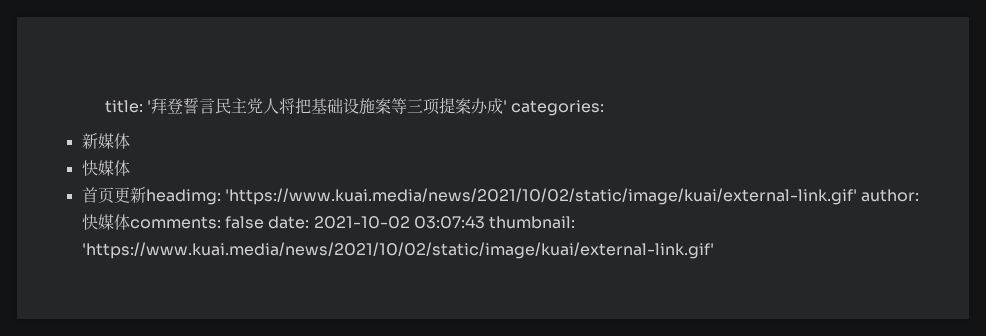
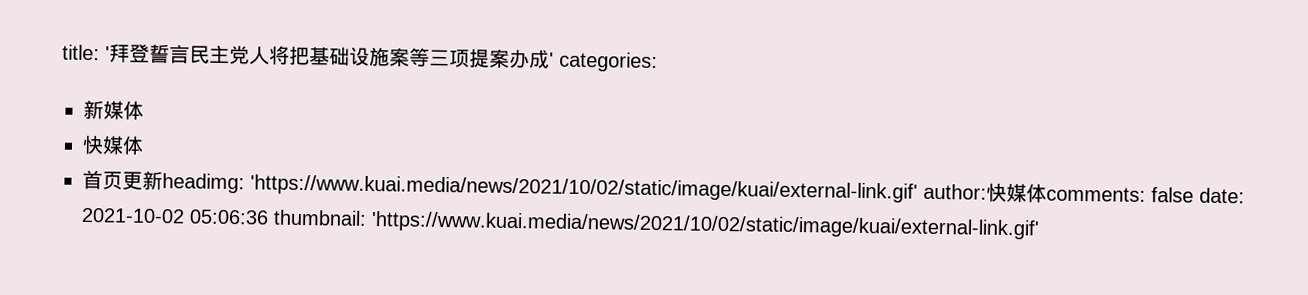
- 首页更新headimg: 'https://www.kuai.media/news/2021/10/02/static/image/kuai/external-link.gif' author:快媒体comments: false date: 2021-10-02 03:07:43 thumbnail: 'https://www.kuai.media/news/2021/10/02/static/image/kuai/external-link.gif'
+ 首页更新headimg: 'https://www.kuai.media/news/2021/10/02/static/image/kuai/external-link.gif' author:快媒体comments: false date: 2021-10-02 05:06:36 thumbnail: 'https://www.kuai.media/news/2021/10/02/static/image/kuai/external-link.gif'

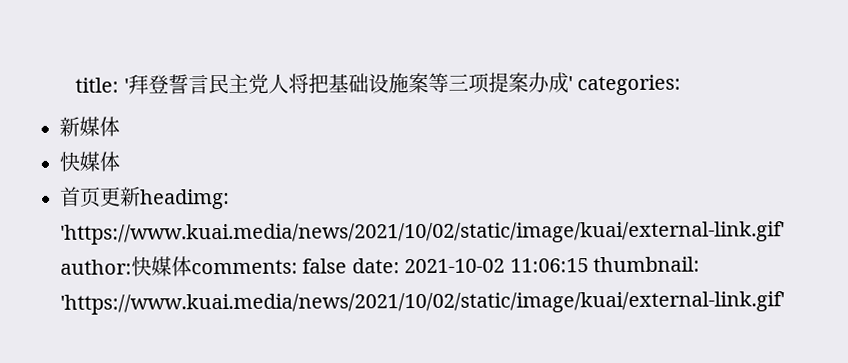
- 首页更新headimg: 'https://www.kuai.media/news/2021/10/02/static/image/kuai/external-link.gif' author:快媒体comments: false date: 2021-10-02 05:06:36 thumbnail: 'https://www.kuai.media/news/2021/10/02/static/image/kuai/external-link.gif'
+ 首页更新headimg: 'https://www.kuai.media/news/2021/10/02/static/image/kuai/external-link.gif' author:快媒体comments: false date: 2021-10-02 11:06:15 thumbnail: 'https://www.kuai.media/news/2021/10/02/static/image/kuai/external-link.gif'

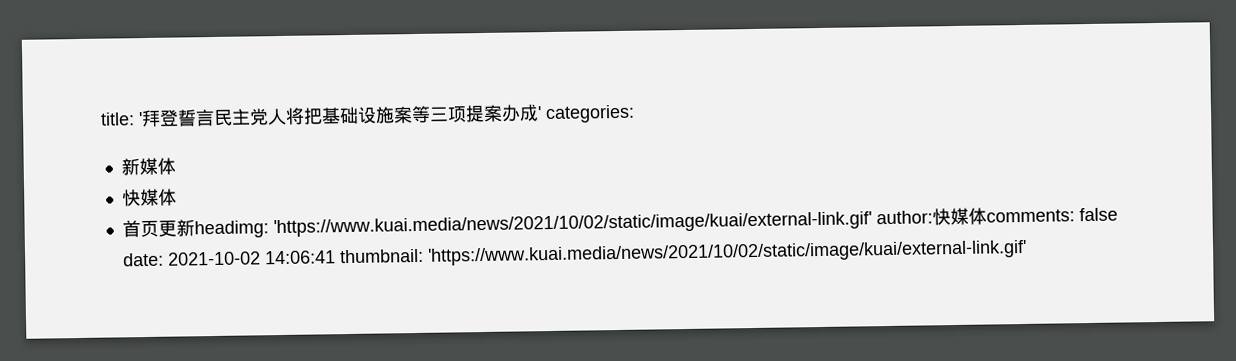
- 首页更新headimg: 'https://www.kuai.media/news/2021/10/02/static/image/kuai/external-link.gif' author:快媒体comments: false date: 2021-10-02 11:06:15 thumbnail: 'https://www.kuai.media/news/2021/10/02/static/image/kuai/external-link.gif'
+ 首页更新headimg: 'https://www.kuai.media/news/2021/10/02/static/image/kuai/external-link.gif' author:快媒体comments: false date: 2021-10-02 14:06:41 thumbnail: 'https://www.kuai.media/news/2021/10/02/static/image/kuai/external-link.gif'

